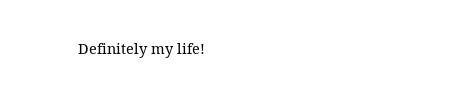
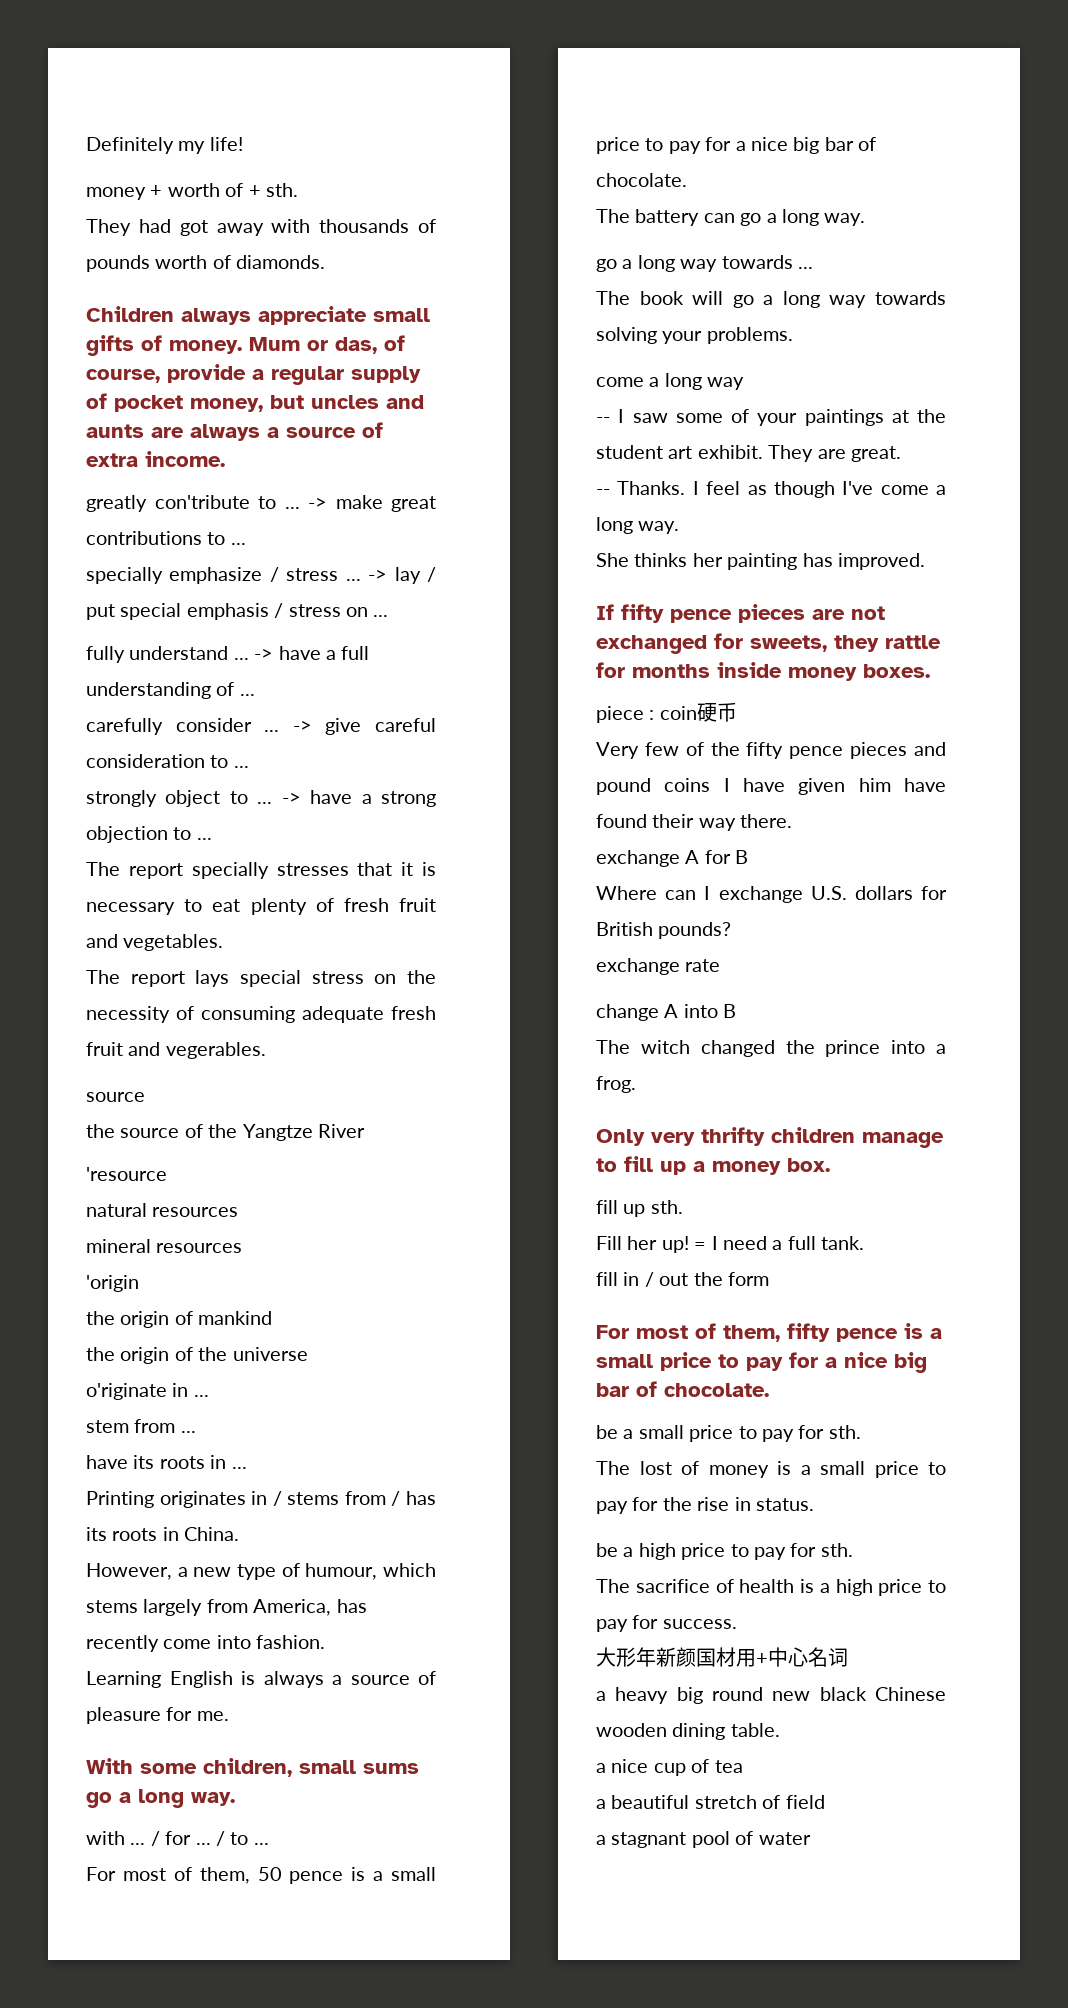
+ money + worth of + sth.
+ They had got away with thousands of pounds worth of diamonds.
+ Children always appreciate small gifts of money. Mum or das, of course, provide a regular supply of pocket money, but uncles and aunts are always a source of extra income.
+ greatly con'tribute to ... -> make great contributions to ...
+ specially emphasize / stress ... -> lay / put special emphasis / stress on ...
+ fully understand ... -> have a full understanding of ...
+ carefully consider ... -> give careful consideration to ...
+ strongly object to ... -> have a strong objection to ...
+ The report specially stresses that it is necessary to eat plenty of fresh fruit and vegetables.
+ The report lays special stress on the necessity of consuming adequate fresh fruit and vegerables.
+ source
+ the source of the Yangtze River
+ 'resource
+ natural resources
+ mineral resources
+ 'origin
+ the origin of mankind
+ the origin of the universe
+ o'riginate in ...
+ stem from ...
+ have its roots in ...
+ Printing originates in / stems from / has its roots in China.
+ However, a new type of humour, which stems largely from America, has recently come into fashion.
+ Learning English is always a source of pleasure for me.
+ With some children, small sums go a long way.
+ with ... / for ... / to ...
+ For most of them, 50 pence is a small price to pay for a nice big bar of chocolate.
+ The battery can go a long way.
+ go a long way towards ...
+ The book will go a long way towards solving your problems.
+ come a long way
+ -- I saw some of your paintings at the student art exhibit. They are great.
+ -- Thanks. I feel as though I've come a long way.
+ She thinks her painting has improved.
+ If fifty pence pieces are not exchanged for sweets, they rattle for months inside money boxes.
+ piece : coin硬币
+ Very few of the fifty pence pieces and pound coins I have given him have found their way there.
+ exchange A for B
+ Where can I exchange U.S. dollars for British pounds?
+ exchange rate
+ change A into B
+ The witch changed the prince into a frog.
+ Only very thrifty children manage to fill up a money box.
+ fill up sth.
+ Fill her up! = I need a full tank.
+ fill in / out the form
+ For most of them, fifty pence is a small price to pay for a nice big bar of chocolate.
+ be a small price to pay for sth.
+ The lost of money is a small price to pay for the rise in status.
+ be a high price to pay for sth.
+ The sacrifice of health is a high price to pay for success.
+ 大形年新颜国材用+中心名词
+ a heavy big round new black Chinese wooden dining table.
+ a nice cup of tea
+ a beautiful stretch of field
+ a stagnant pool of water

